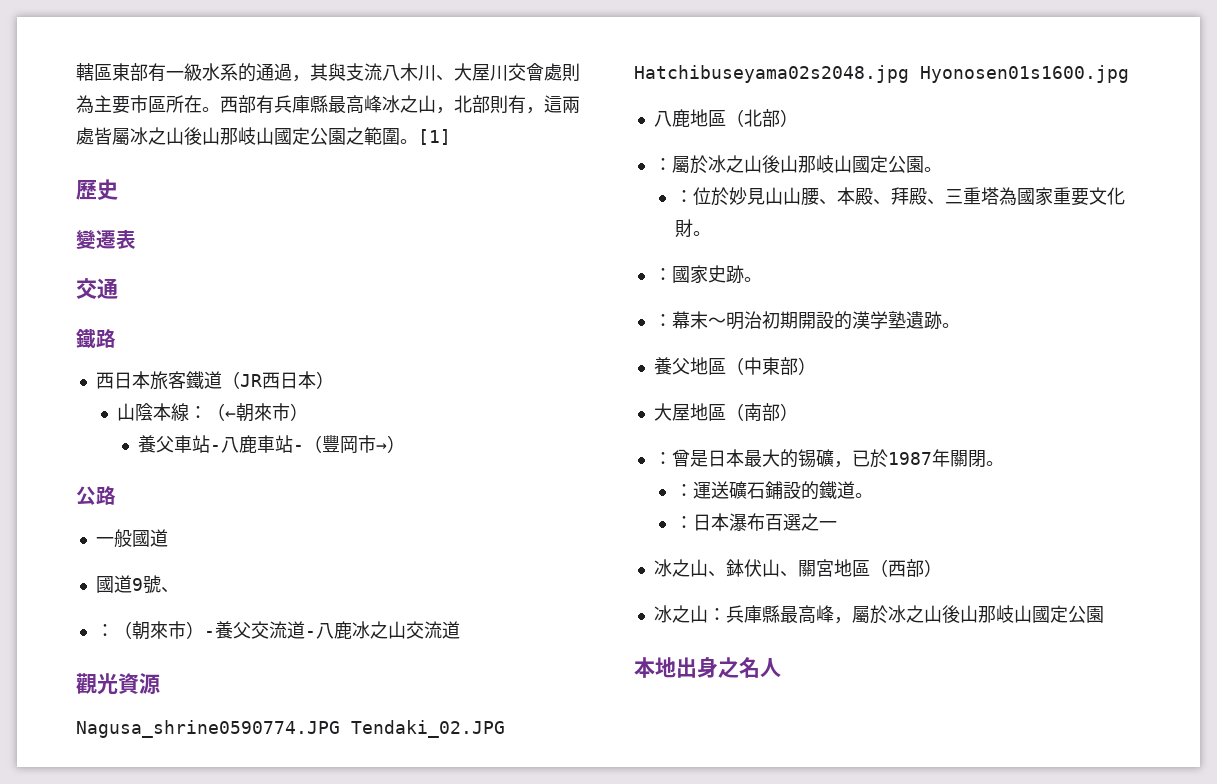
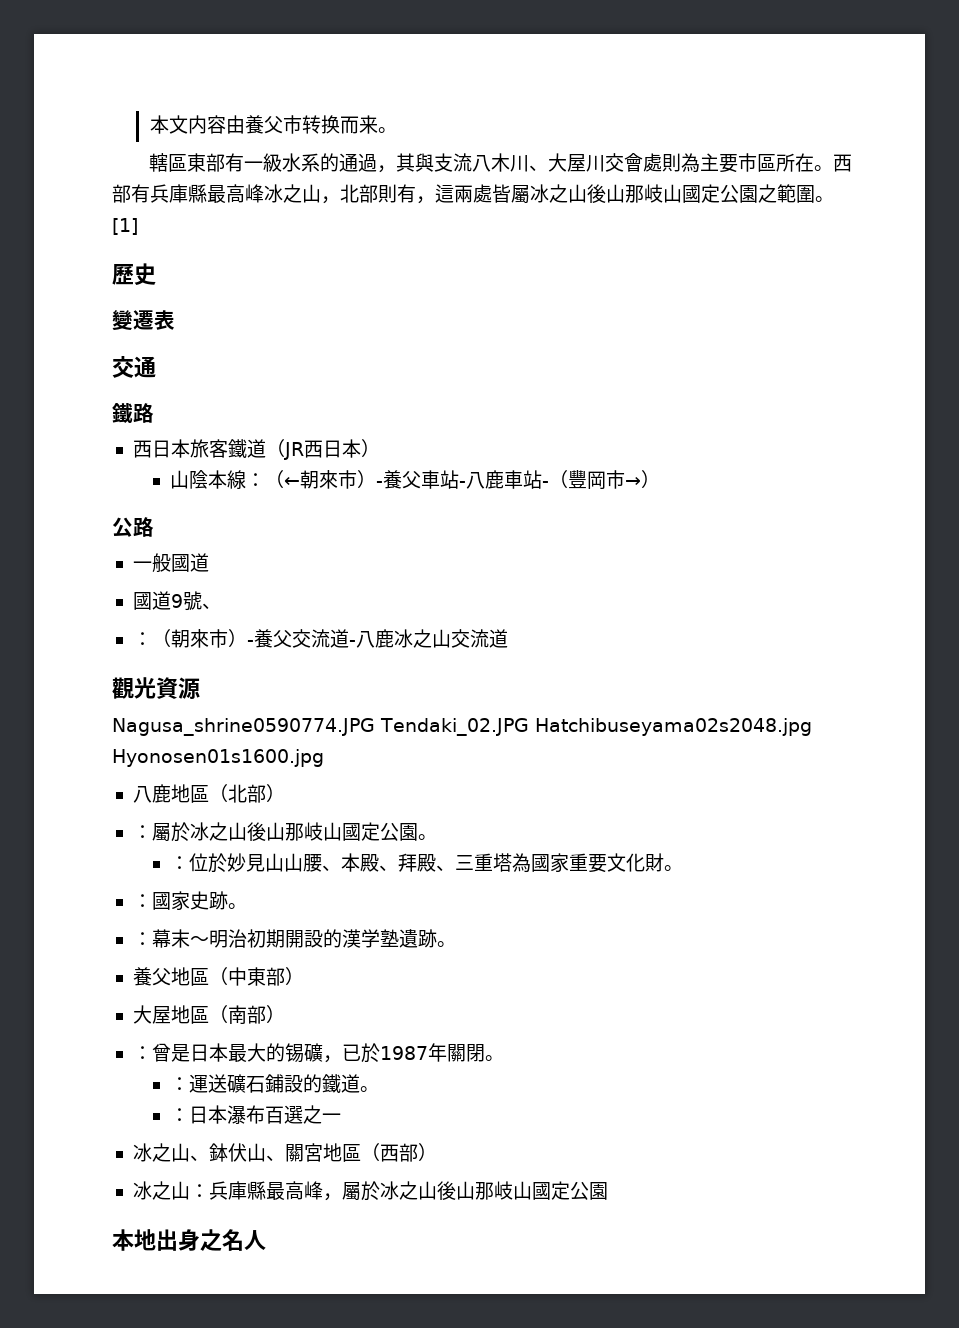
+ 本文内容由養父市转换而来。
- 山陰本線：（←朝來市）
- 養父車站-八鹿車站-（豐岡市→）
+ 山陰本線：（←朝來市）-養父車站-八鹿車站-（豐岡市→）

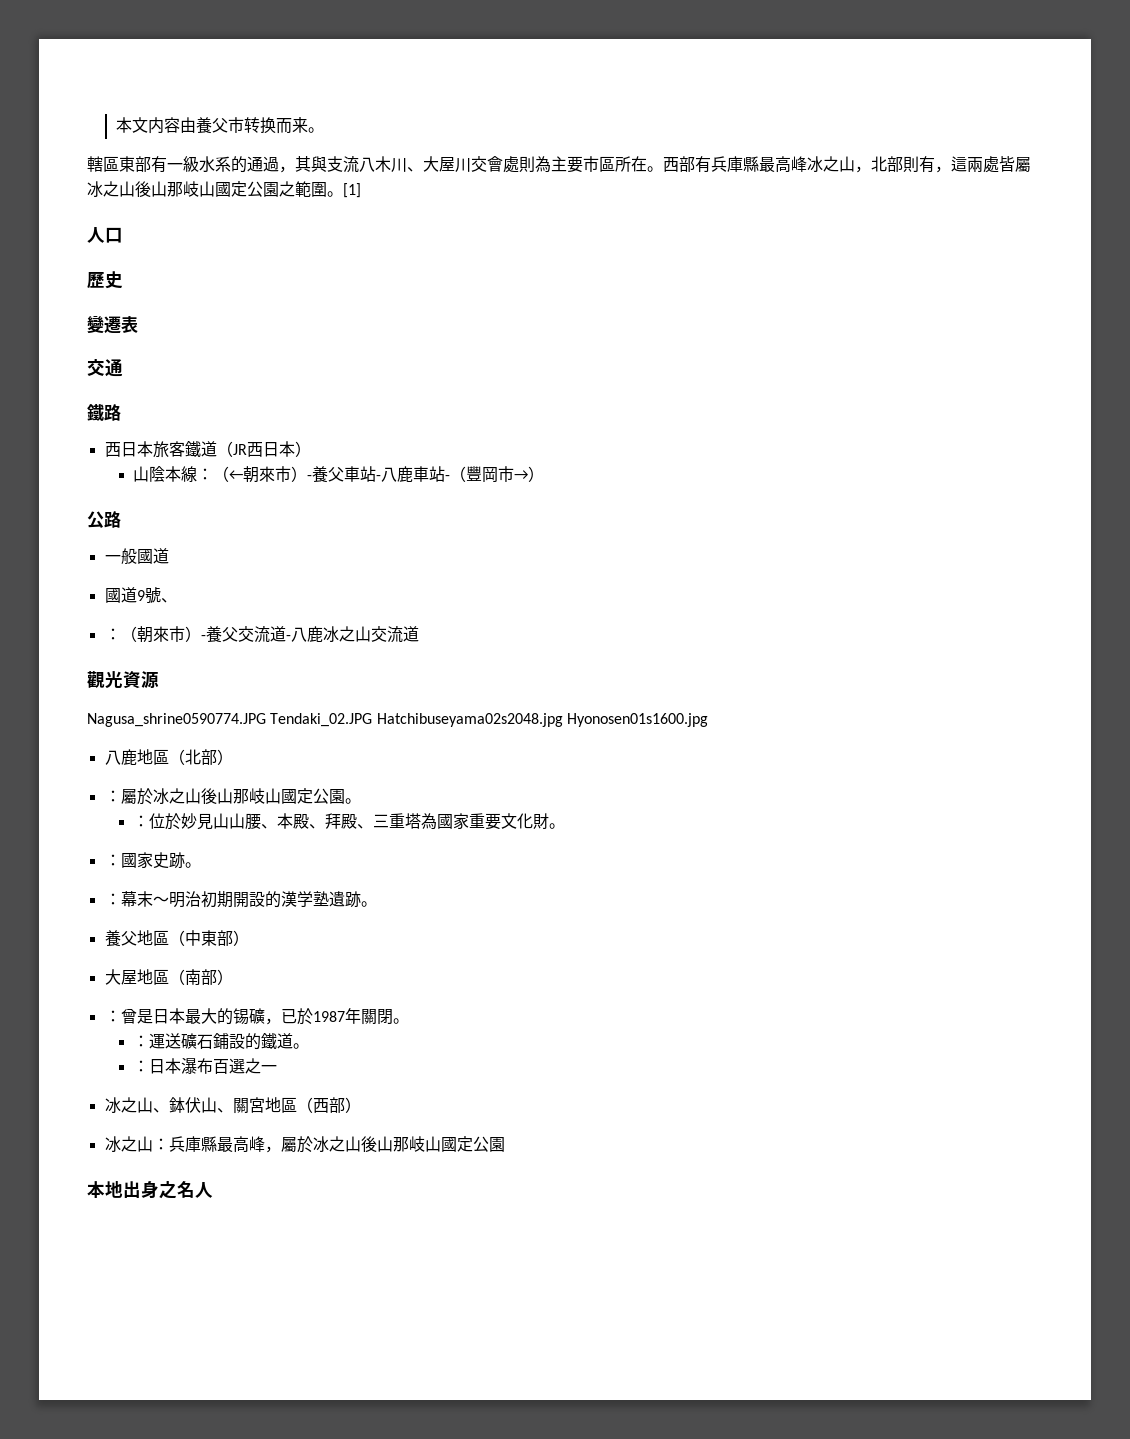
+ 人口

